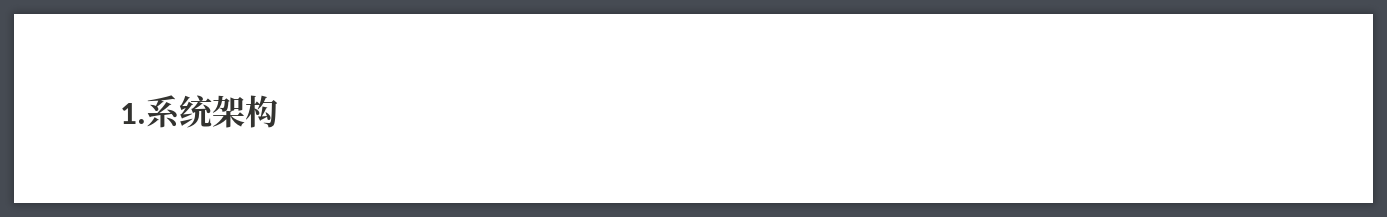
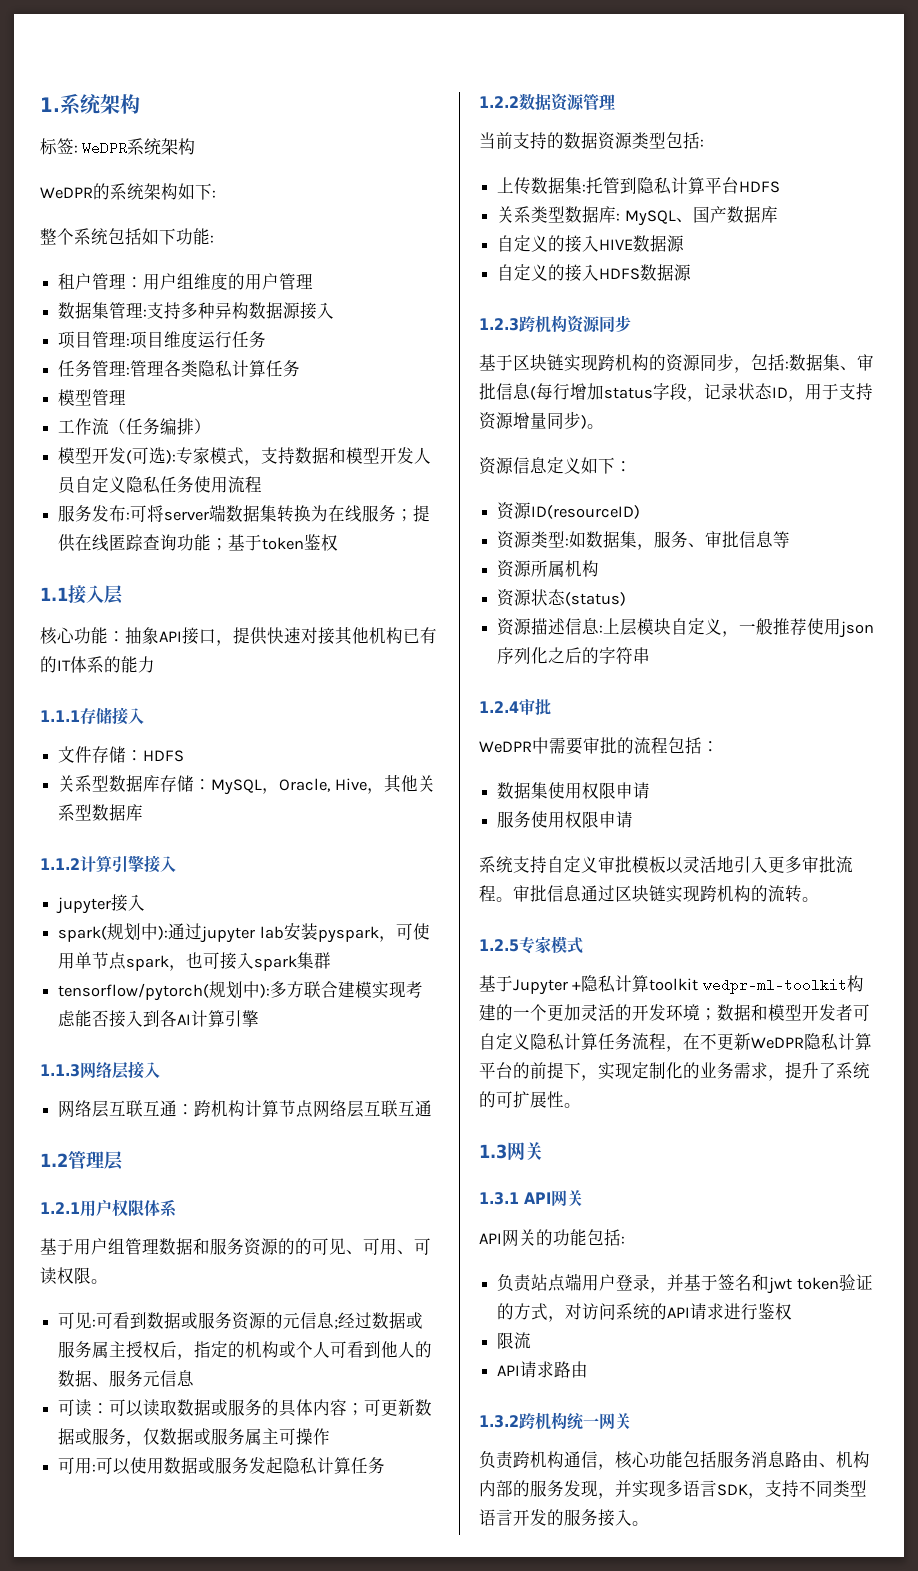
+ 标签: WeDPR系统架构
+ WeDPR的系统架构如下:
+ 整个系统包括如下功能:
+ 租户管理：用户组维度的用户管理
+ 数据集管理:支持多种异构数据源接入
+ 项目管理:项目维度运行任务
+ 任务管理:管理各类隐私计算任务
+ 模型管理
+ 工作流（任务编排）
+ 模型开发(可选):专家模式，支持数据和模型开发人员自定义隐私任务使用流程
+ 服务发布:可将server端数据集转换为在线服务；提供在线匿踪查询功能；基于token鉴权
+ 1.1接入层
+ 核心功能：抽象API接口，提供快速对接其他机构已有的IT体系的能力
+ 1.1.1存储接入
+ 文件存储：HDFS
+ 关系型数据库存储：MySQL，Oracle, Hive，其他关系型数据库
+ 1.1.2计算引擎接入
+ jupyter接入
+ spark(规划中):通过jupyter lab安装pyspark，可使用单节点spark，也可接入spark集群
+ tensorflow/pytorch(规划中):多方联合建模实现考虑能否接入到各AI计算引擎
+ 1.1.3网络层接入
+ 网络层互联互通：跨机构计算节点网络层互联互通
+ 1.2管理层
+ 1.2.1用户权限体系
+ 基于用户组管理数据和服务资源的的可见、可用、可读权限。
+ 可见:可看到数据或服务资源的元信息;经过数据或服务属主授权后，指定的机构或个人可看到他人的数据、服务元信息
+ 可读：可以读取数据或服务的具体内容；可更新数据或服务，仅数据或服务属主可操作
+ 可用:可以使用数据或服务发起隐私计算任务
+ 1.2.2数据资源管理
+ 当前支持的数据资源类型包括:
+ 上传数据集:托管到隐私计算平台HDFS
+ 关系类型数据库: MySQL、国产数据库
+ 自定义的接入HIVE数据源
+ 自定义的接入HDFS数据源
+ 1.2.3跨机构资源同步
+ 基于区块链实现跨机构的资源同步，包括:数据集、审批信息(每行增加status字段，记录状态ID，用于支持资源增量同步)。
+ 资源信息定义如下：
+ 资源ID(resourceID)
+ 资源类型:如数据集，服务、审批信息等
+ 资源所属机构
+ 资源状态(status)
+ 资源描述信息:上层模块自定义，一般推荐使用json序列化之后的字符串
+ 1.2.4审批
+ WeDPR中需要审批的流程包括：
+ 数据集使用权限申请
+ 服务使用权限申请
+ 系统支持自定义审批模板以灵活地引入更多审批流程。审批信息通过区块链实现跨机构的流转。
+ 1.2.5专家模式
+ 基于Jupyter +隐私计算toolkit wedpr-ml-toolkit构建的一个更加灵活的开发环境；数据和模型开发者可自定义隐私计算任务流程，在不更新WeDPR隐私计算平台的前提下，实现定制化的业务需求，提升了系统的可扩展性。
+ 1.3网关
+ 1.3.1 API网关
+ API网关的功能包括:
+ 负责站点端用户登录，并基于签名和jwt token验证的方式，对访问系统的API请求进行鉴权
+ 限流
+ API请求路由
+ 1.3.2跨机构统一网关
+ 负责跨机构通信，核心功能包括服务消息路由、机构内部的服务发现，并实现多语言SDK，支持不同类型语言开发的服务接入。

